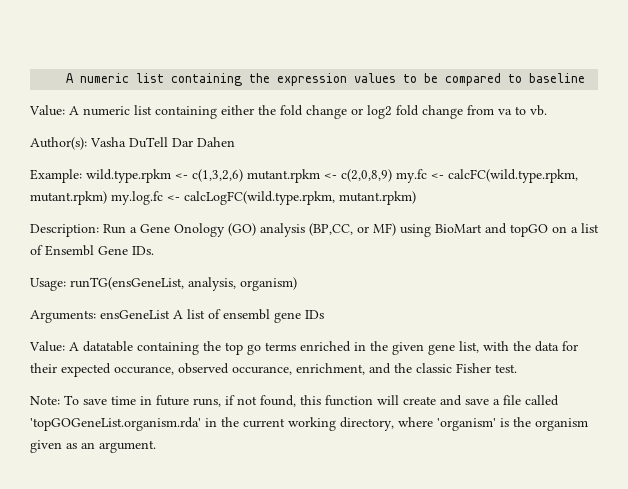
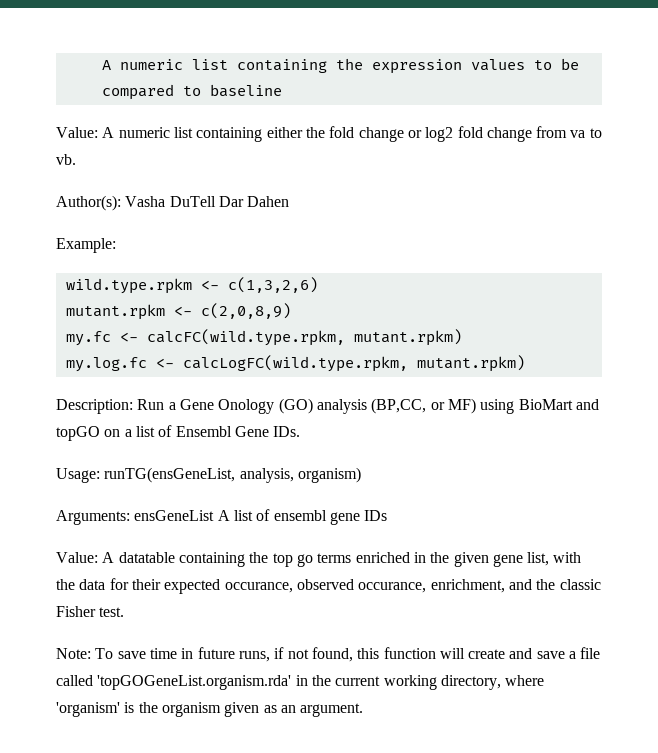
- Example: wild.type.rpkm <- c(1,3,2,6) mutant.rpkm <- c(2,0,8,9) my.fc <- calcFC(wild.type.rpkm, mutant.rpkm) my.log.fc <- calcLogFC(wild.type.rpkm, mutant.rpkm)
+ Example:
+ wild.type.rpkm <- c(1,3,2,6)
+ mutant.rpkm <- c(2,0,8,9)
+ my.fc <- calcFC(wild.type.rpkm, mutant.rpkm)
+ my.log.fc <- calcLogFC(wild.type.rpkm, mutant.rpkm)

